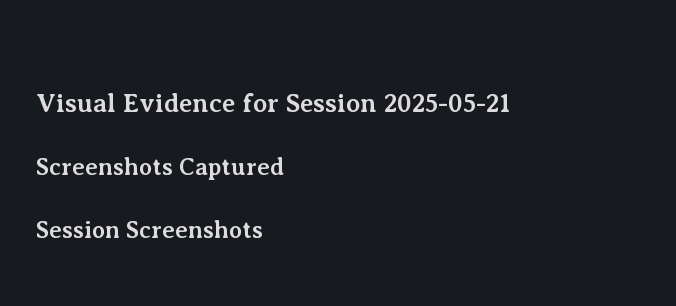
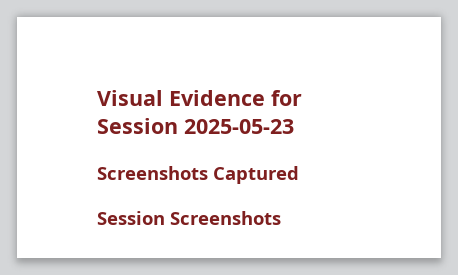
- Visual Evidence for Session 2025-05-21
+ Visual Evidence for Session 2025-05-23

